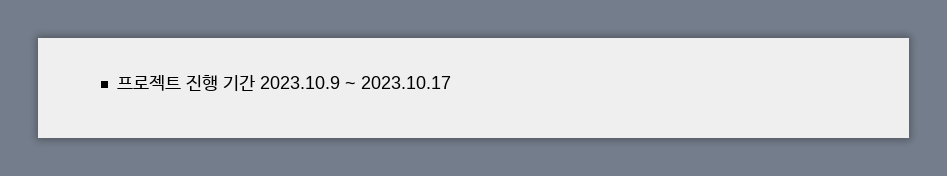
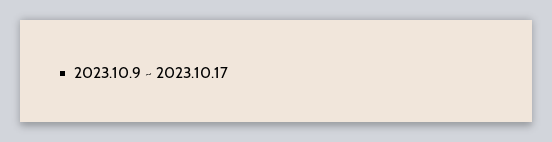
- 프로젝트 진행 기간 2023.10.9 ~ 2023.10.17
+ 2023.10.9 ~ 2023.10.17

